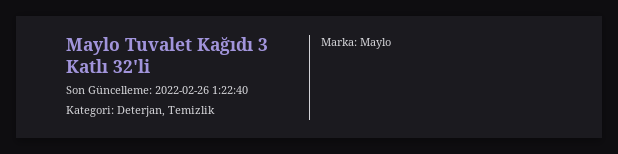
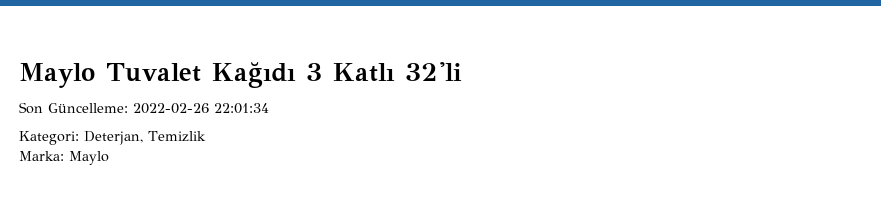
- Son Güncelleme: 2022-02-26 1:22:40
+ Son Güncelleme: 2022-02-26 22:01:34

